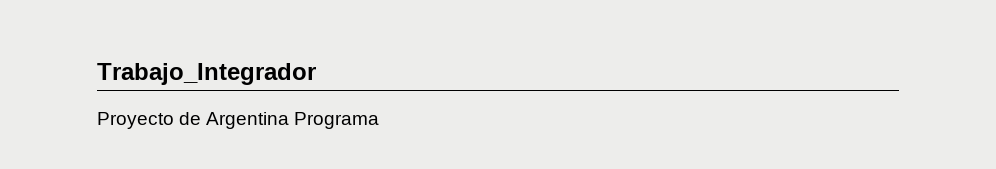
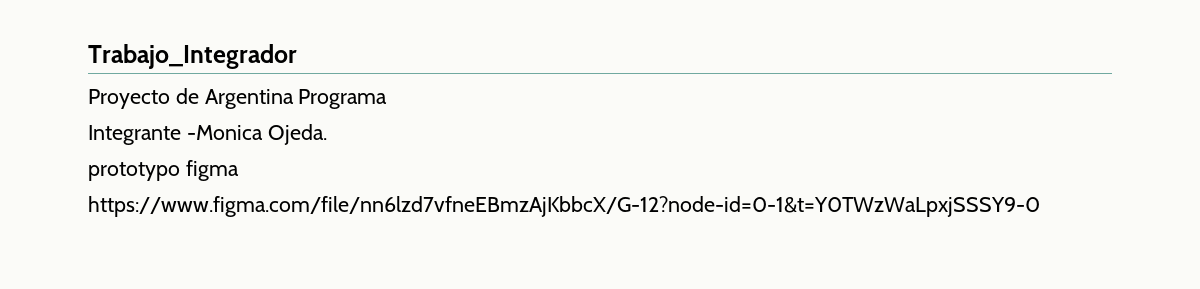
+ Integrante -Monica Ojeda.
+ prototypo figma
+ https://www.figma.com/file/nn6lzd7vfneEBmzAjKbbcX/G-12?node-id=0-1&t=Y0TWzWaLpxjSSSY9-0

